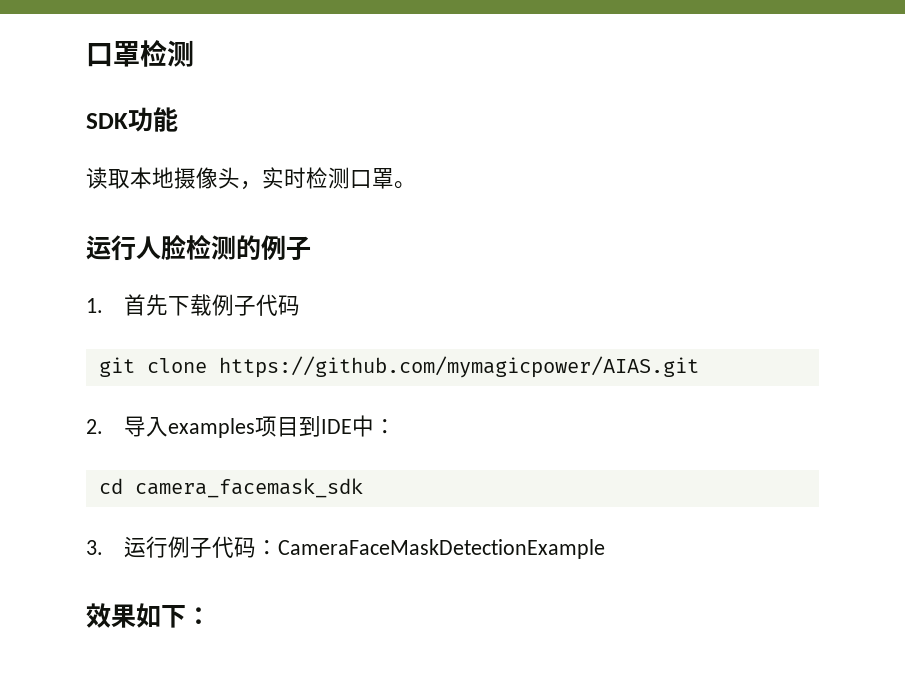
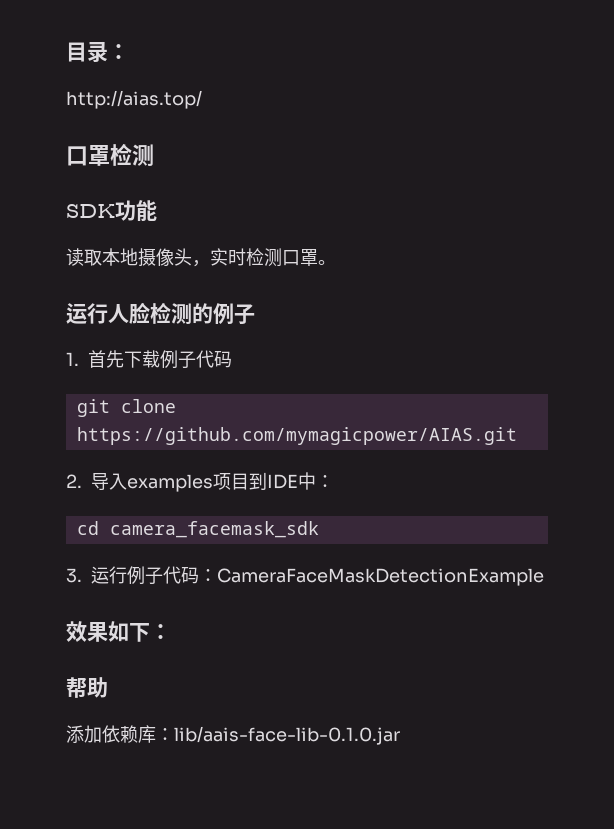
+ 目录：
+ http://aias.top/
+ 帮助
+ 添加依赖库：lib/aais-face-lib-0.1.0.jar

